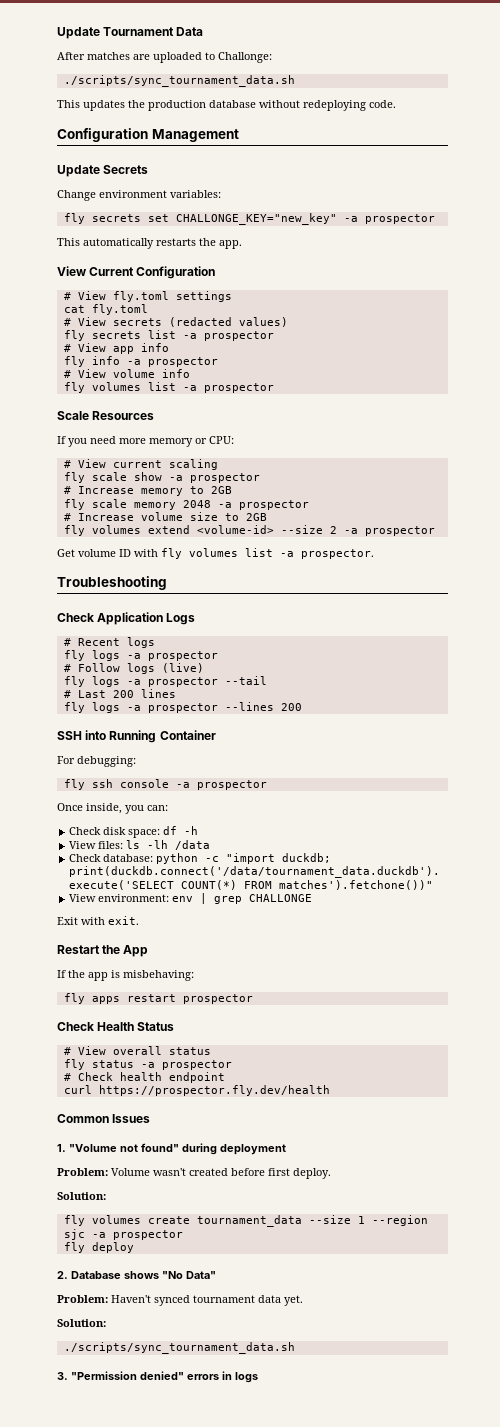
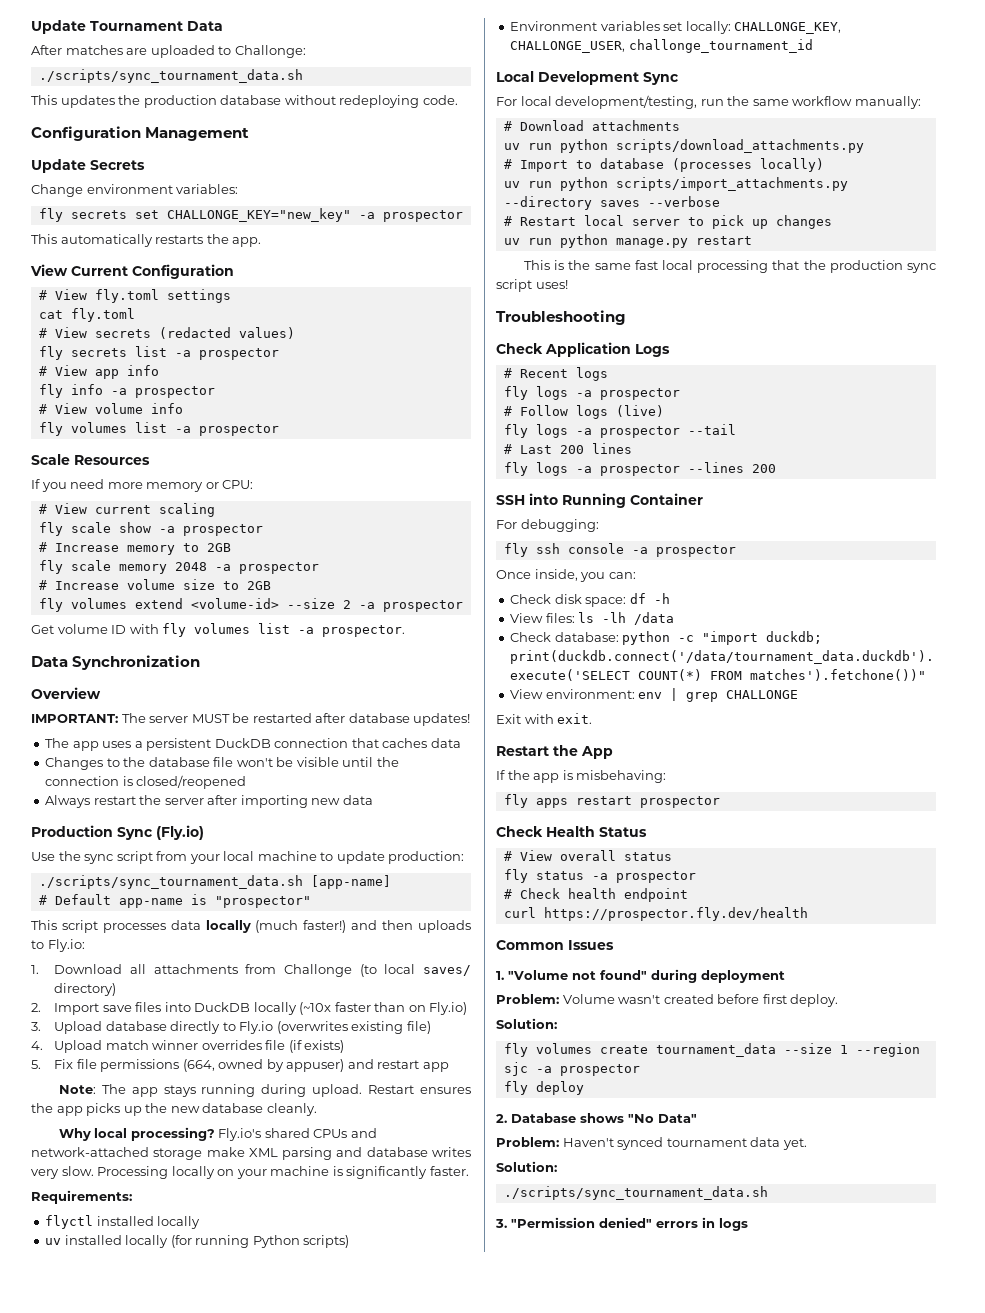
+ Data Synchronization
+ Overview
+ IMPORTANT: The server MUST be restarted after database updates!
+ The app uses a persistent DuckDB connection that caches data
+ Changes to the database file won't be visible until the connection is closed/reopened
+ Always restart the server after importing new data
+ Production Sync (Fly.io)
+ Use the sync script from your local machine to update production:
+ ./scripts/sync_tournament_data.sh [app-name]
+ # Default app-name is "prospector"
+ This script processes data locally (much faster!) and then uploads to Fly.io:
+ 1. Download all attachments from Challonge (to local saves/ directory)
+ 2. Import save files into DuckDB locally (~10x faster than on Fly.io)
+ 3. Upload database directly to Fly.io (overwrites existing file)
+ 4. Upload match winner overrides file (if exists)
+ 5. Fix file permissions (664, owned by appuser) and restart app
+ Note: The app stays running during upload. Restart ensures the app picks up the new database cleanly.
+ Why local processing? Fly.io's shared CPUs and network-attached storage make XML parsing and database writes very slow. Processing locally on your machine is significantly faster.
+ Requirements:
+ flyctl installed locally
+ uv installed locally (for running Python scripts)
+ Environment variables set locally: CHALLONGE_KEY, CHALLONGE_USER, challonge_tournament_id
+ Local Development Sync
+ For local development/testing, run the same workflow manually:
+ # Download attachments
+ uv run python scripts/download_attachments.py
+ # Import to database (processes locally)
+ uv run python scripts/import_attachments.py --directory saves --verbose
+ # Restart local server to pick up changes
+ uv run python manage.py restart
+ This is the same fast local processing that the production sync script uses!

